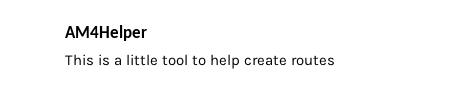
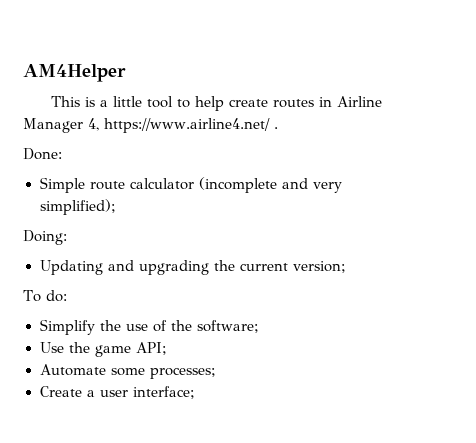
- This is a little tool to help create routes
+ This is a little tool to help create routes in Airline Manager 4, https://www.airline4.net/ .
+ Done:
+ Simple route calculator (incomplete and very simplified);
+ Doing:
+ Updating and upgrading the current version;
+ To do:
+ Simplify the use of the software;
+ Use the game API;
+ Automate some processes;
+ Create a user interface;

